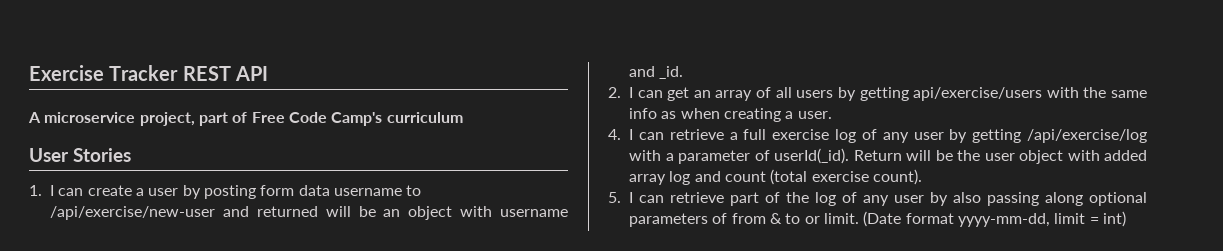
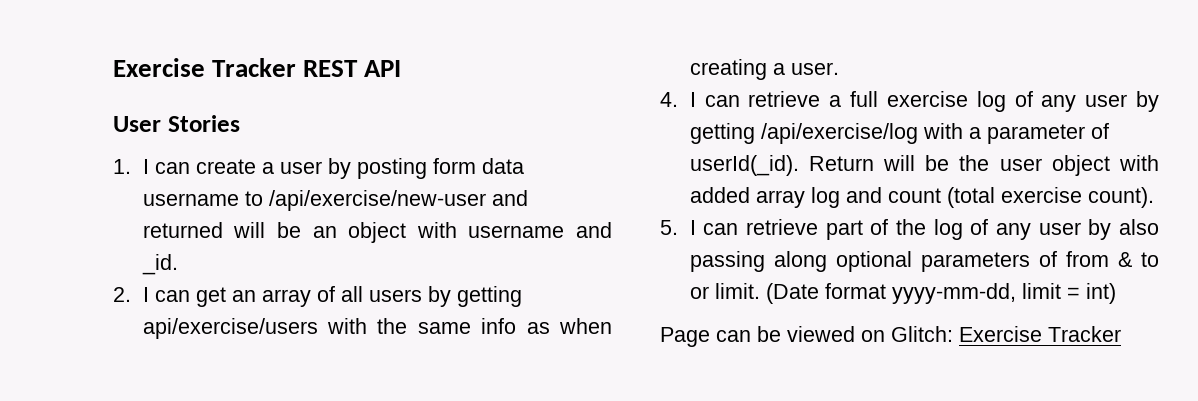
- A microservice project, part of Free Code Camp's curriculum
+ Page can be viewed on Glitch: Exercise Tracker

